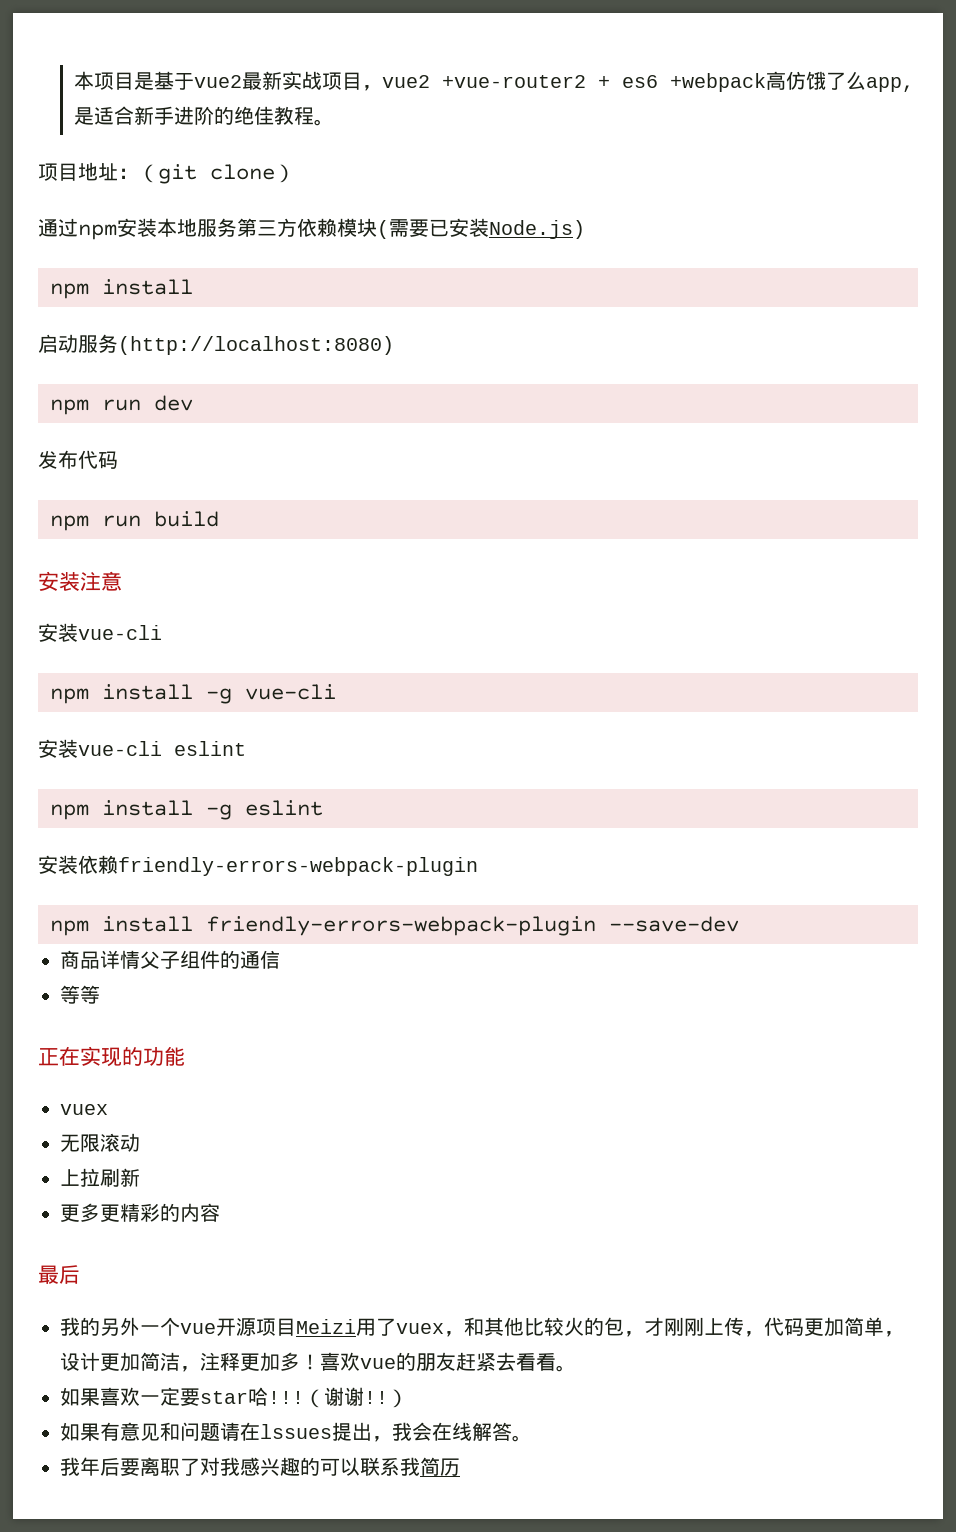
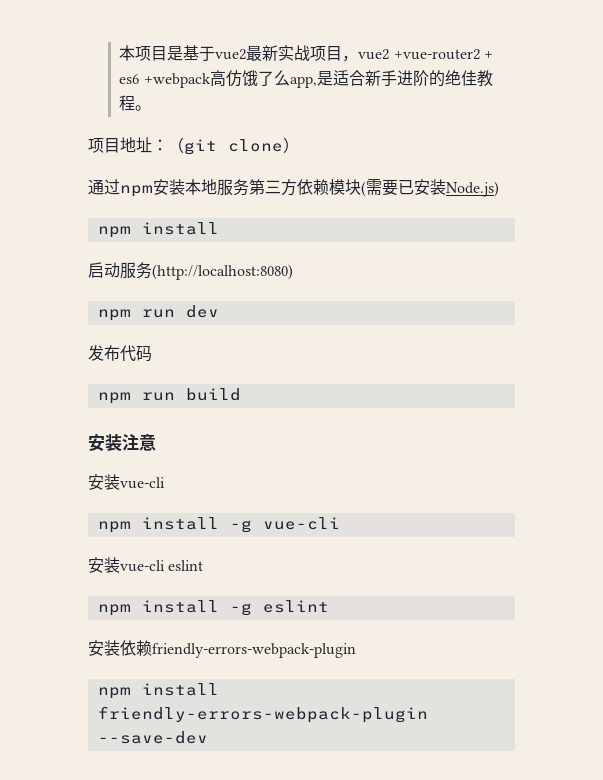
- 商品详情父子组件的通信
- 等等
- 正在实现的功能
- vuex
- 无限滚动
- 上拉刷新
- 更多更精彩的内容
- 最后
- 我的另外一个vue开源项目Meizi用了vuex，和其他比较火的包，才刚刚上传，代码更加简单，设计更加简洁，注释更加多！喜欢vue的朋友赶紧去看看。
- 如果喜欢一定要star哈!!!（谢谢!!）
- 如果有意见和问题请在lssues提出，我会在线解答。
- 我年后要离职了对我感兴趣的可以联系我简历

